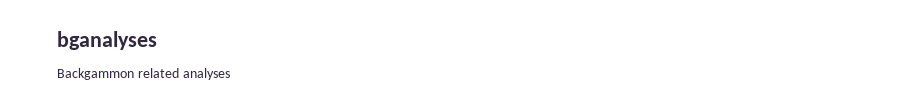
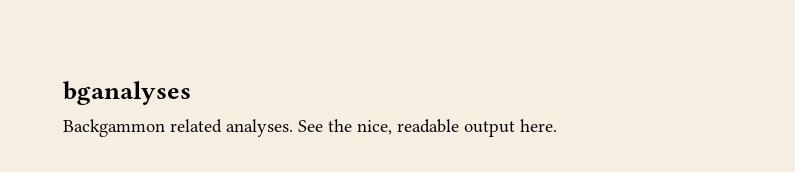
- Backgammon related analyses
+ Backgammon related analyses. See the nice, readable output here.

